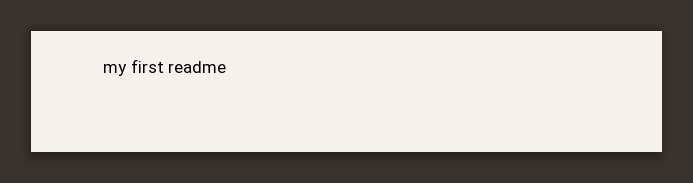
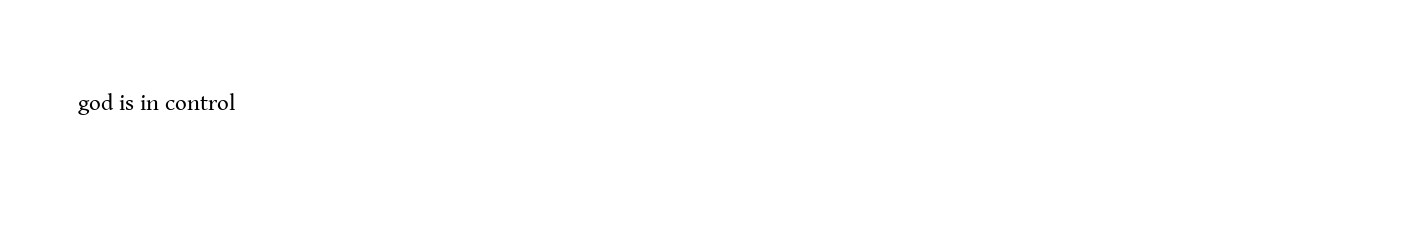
- my first readme
+ god is in control

